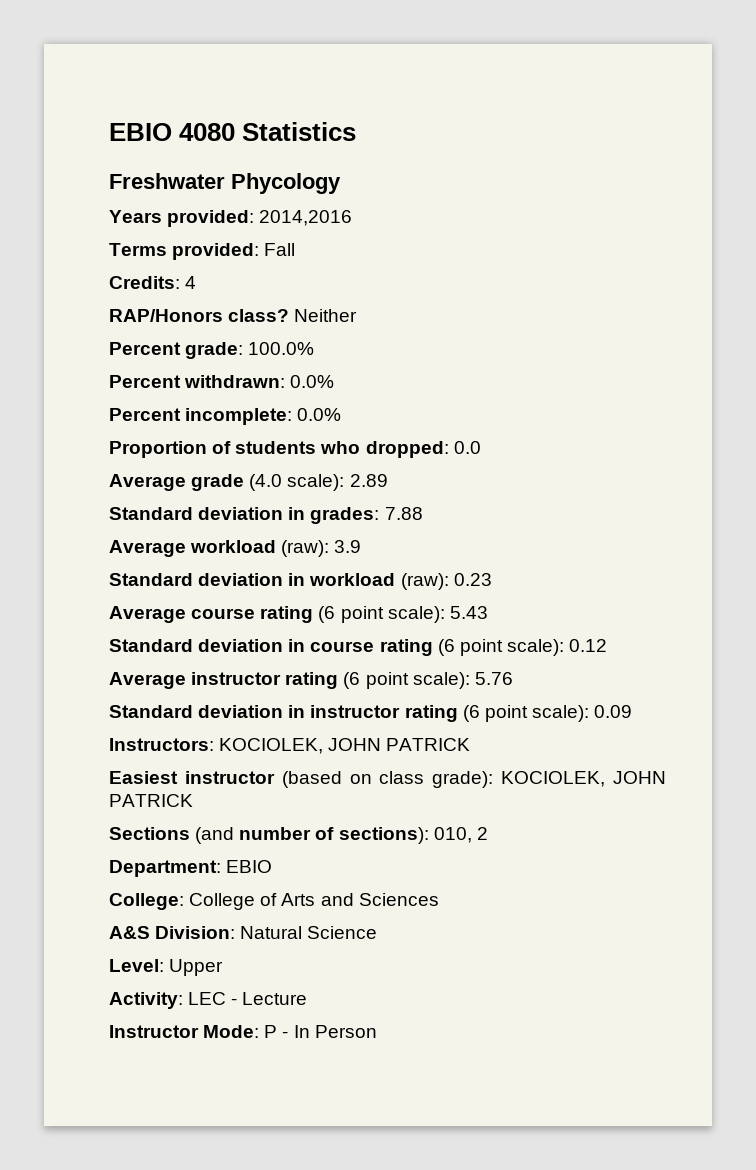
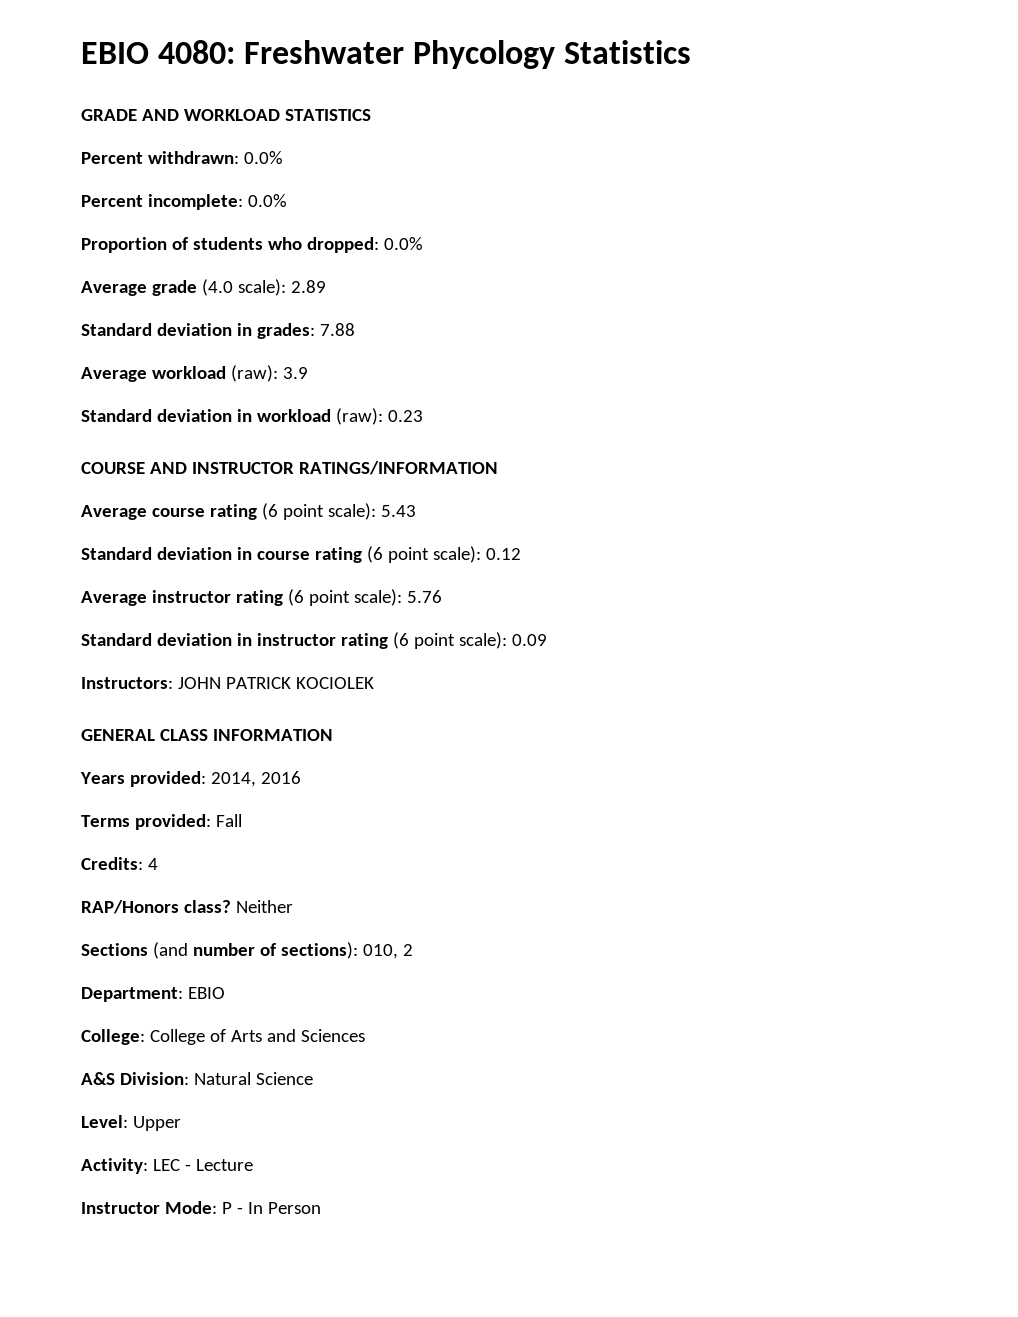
- EBIO 4080 Statistics
- Freshwater Phycology
- Years provided: 2014,2016
- Terms provided: Fall
- Credits: 4
- RAP/Honors class? Neither
- Percent grade: 100.0%
+ EBIO 4080: Freshwater Phycology Statistics
+ GRADE AND WORKLOAD STATISTICS
- Proportion of students who dropped: 0.0
+ Proportion of students who dropped: 0.0%
+ COURSE AND INSTRUCTOR RATINGS/INFORMATION
- Instructors: KOCIOLEK, JOHN PATRICK
- Easiest instructor (based on class grade): KOCIOLEK, JOHN PATRICK
+ Instructors: JOHN PATRICK KOCIOLEK
+ GENERAL CLASS INFORMATION
+ Years provided: 2014, 2016
+ Terms provided: Fall
+ Credits: 4
+ RAP/Honors class? Neither

